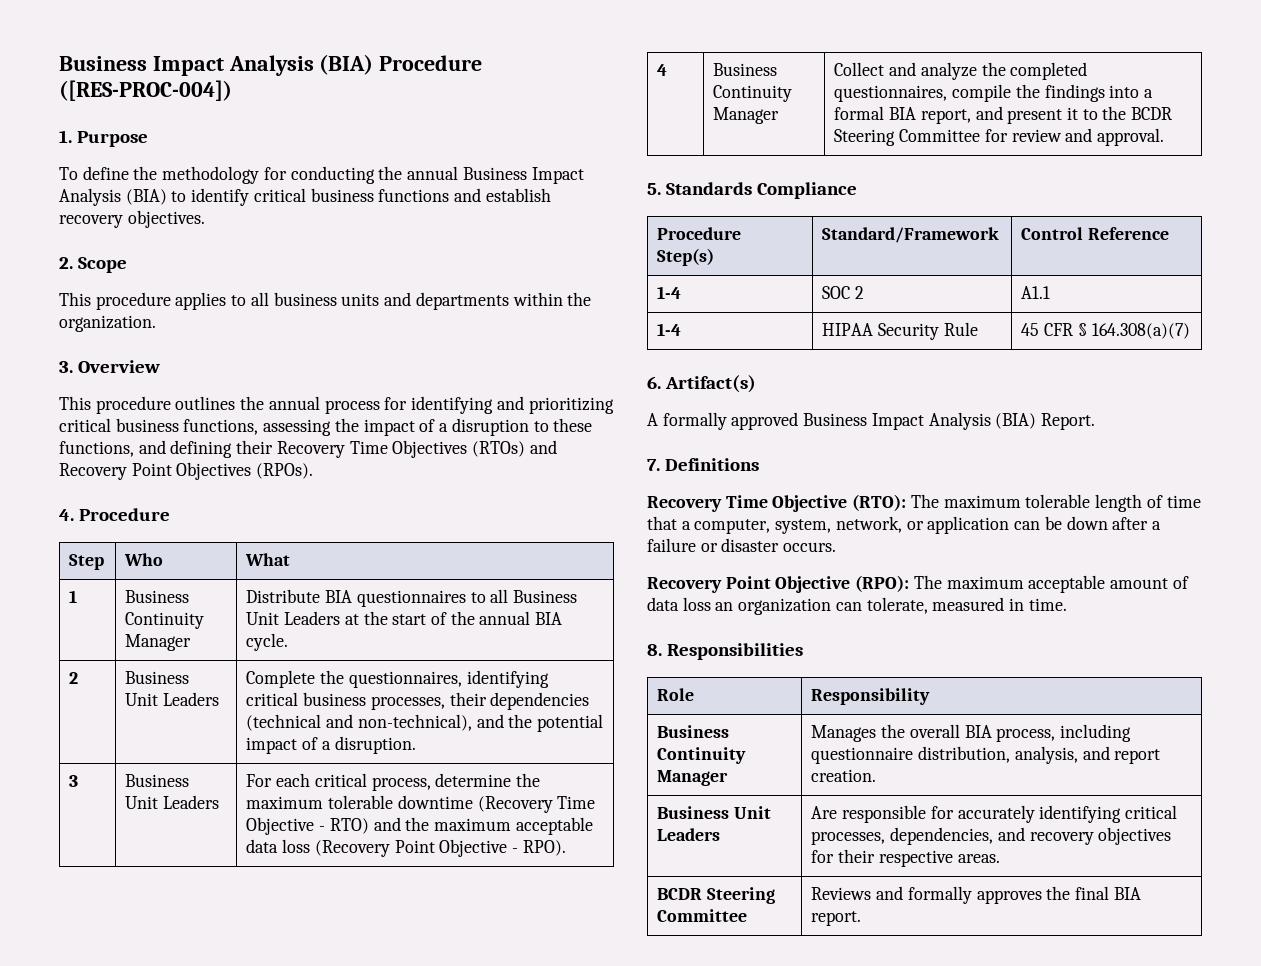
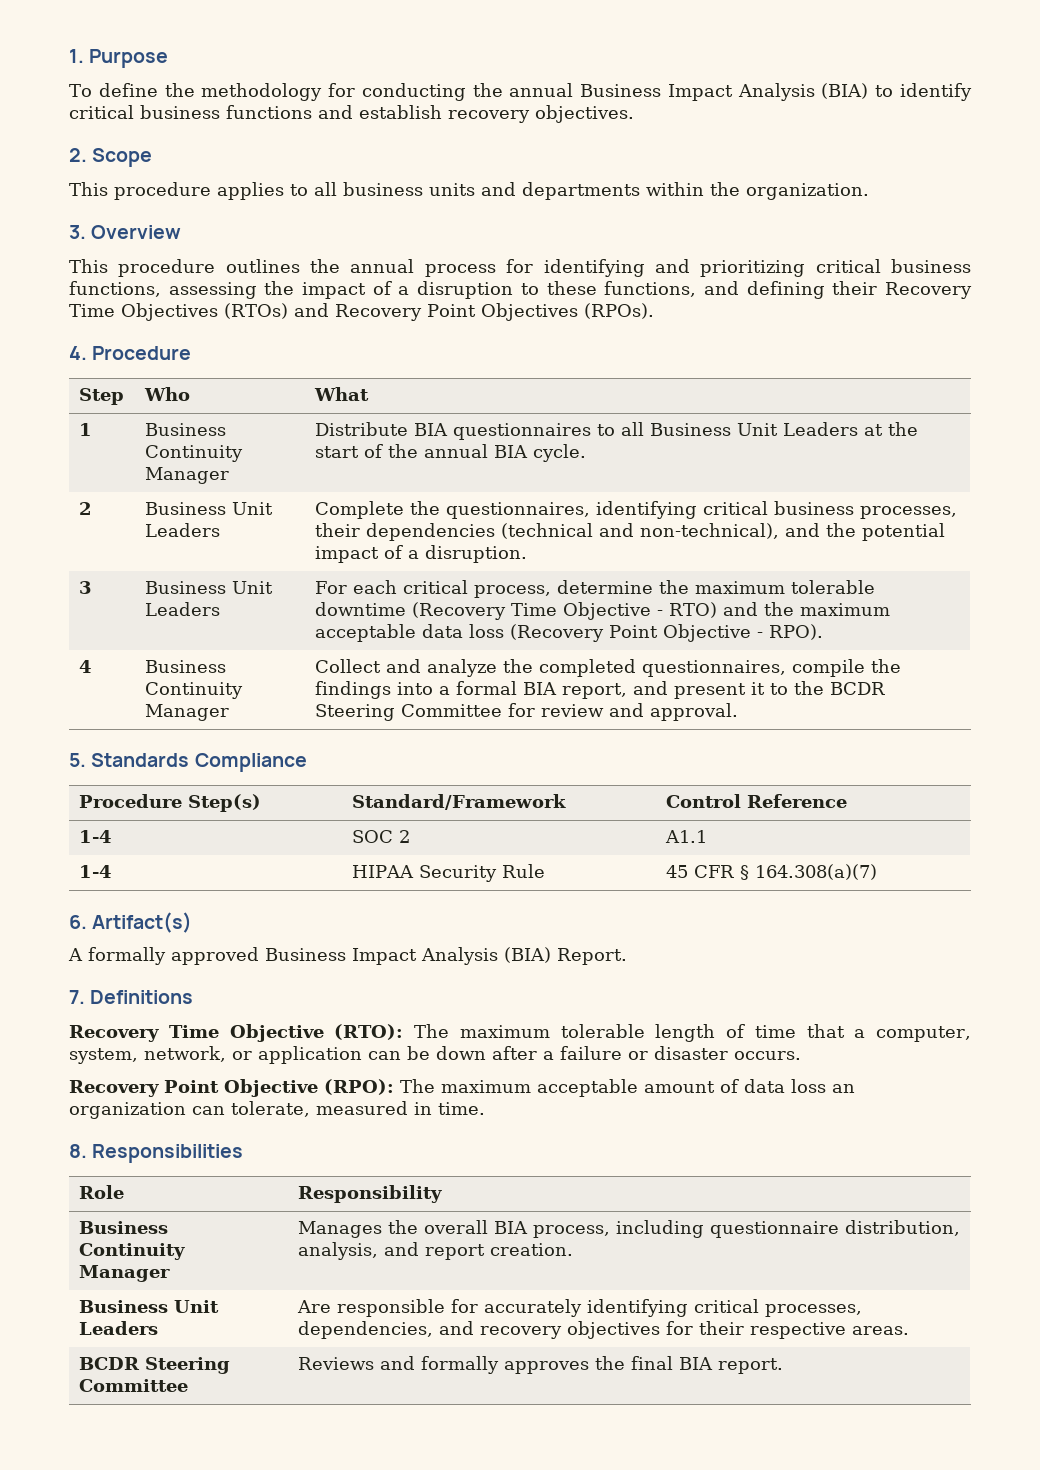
- Business Impact Analysis (BIA) Procedure ([RES-PROC-004])

